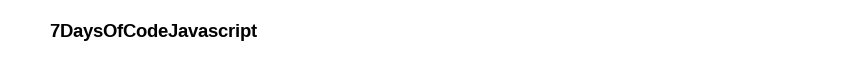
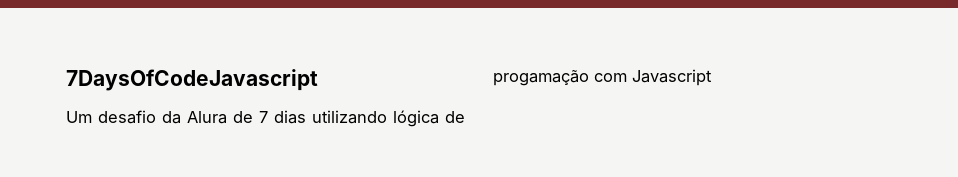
+ Um desafio da Alura de 7 dias utilizando lógica de progamação com Javascript

